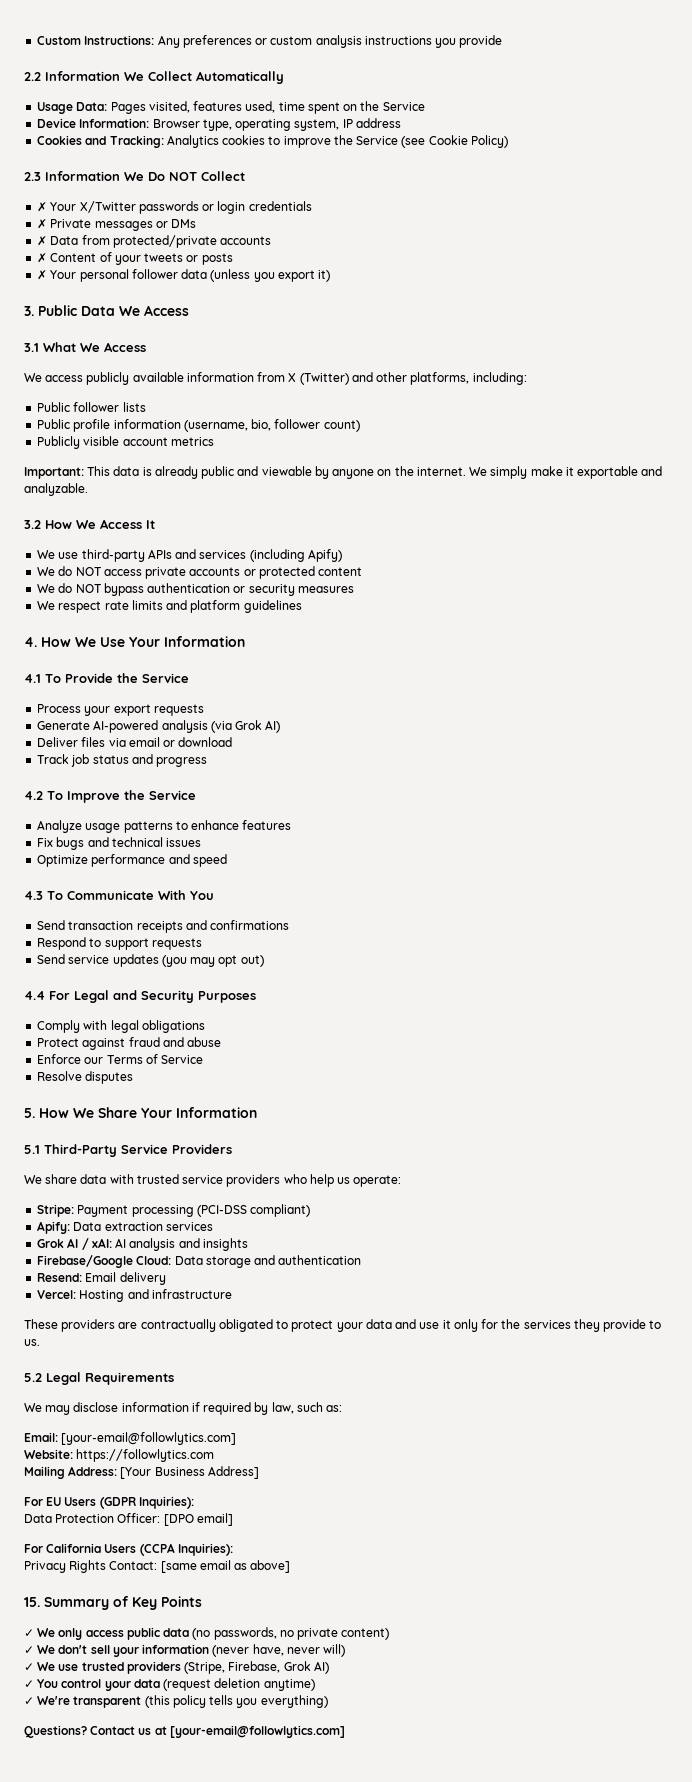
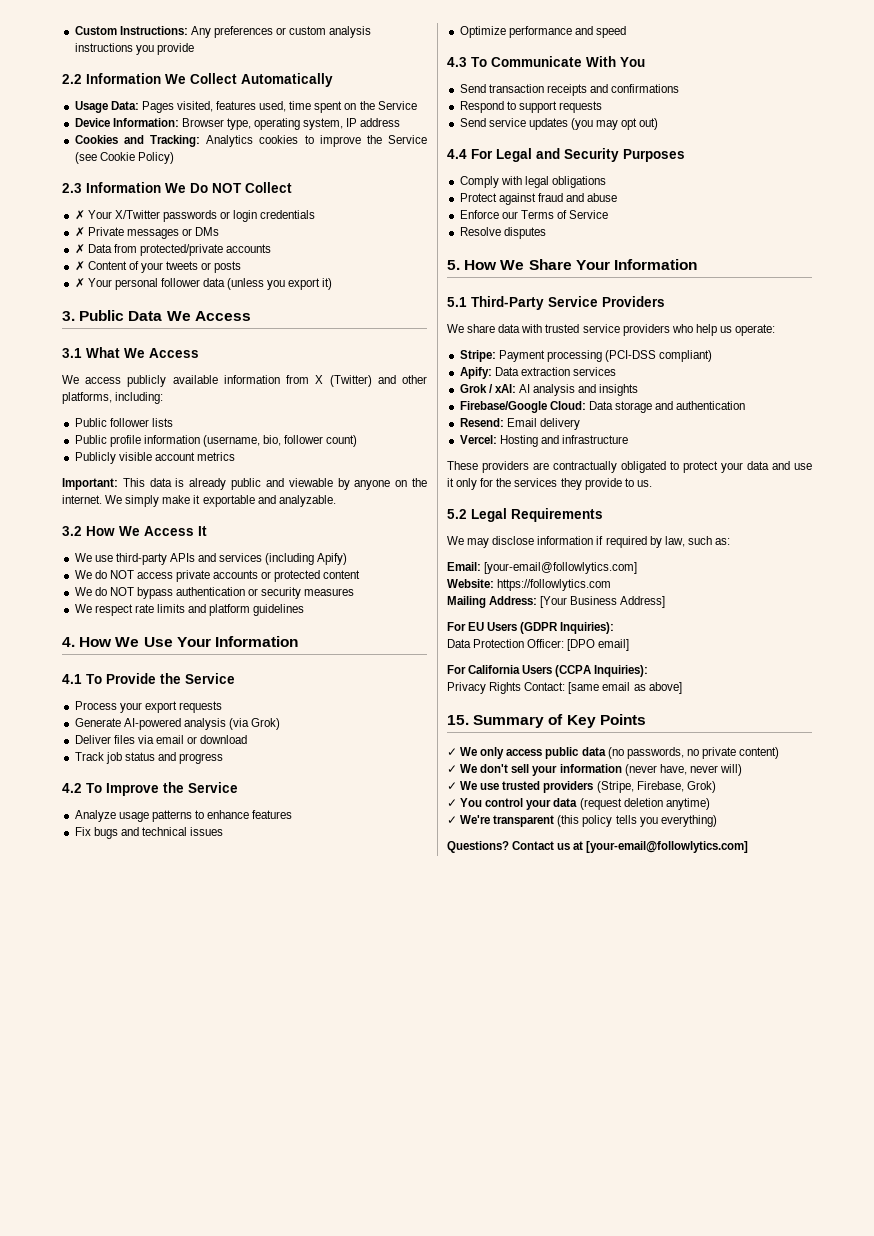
- Generate AI-powered analysis (via Grok AI)
+ Generate AI-powered analysis (via Grok)
- Grok AI / xAI: AI analysis and insights
+ Grok / xAI: AI analysis and insights
- ✓ We use trusted providers (Stripe, Firebase, Grok AI)
+ ✓ We use trusted providers (Stripe, Firebase, Grok)

